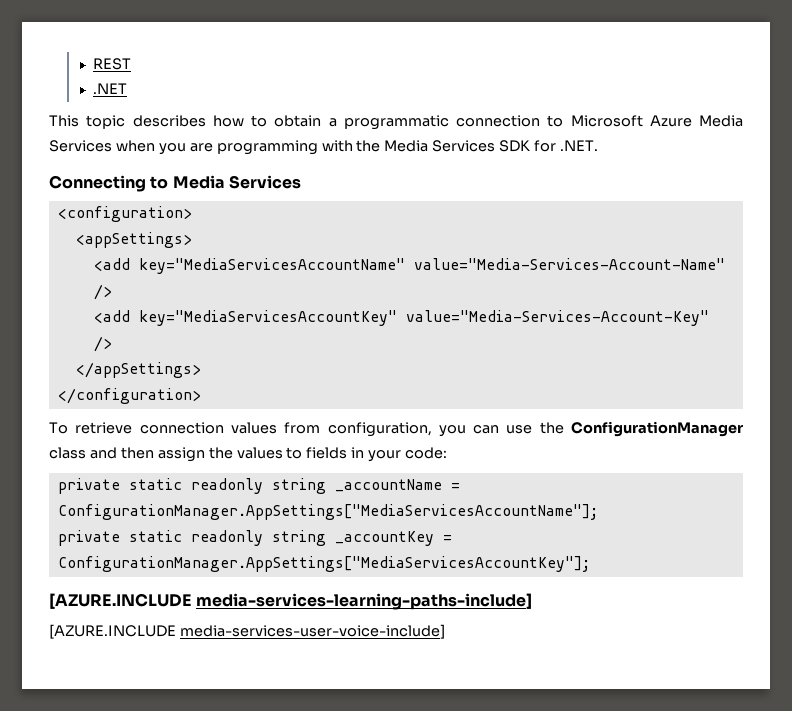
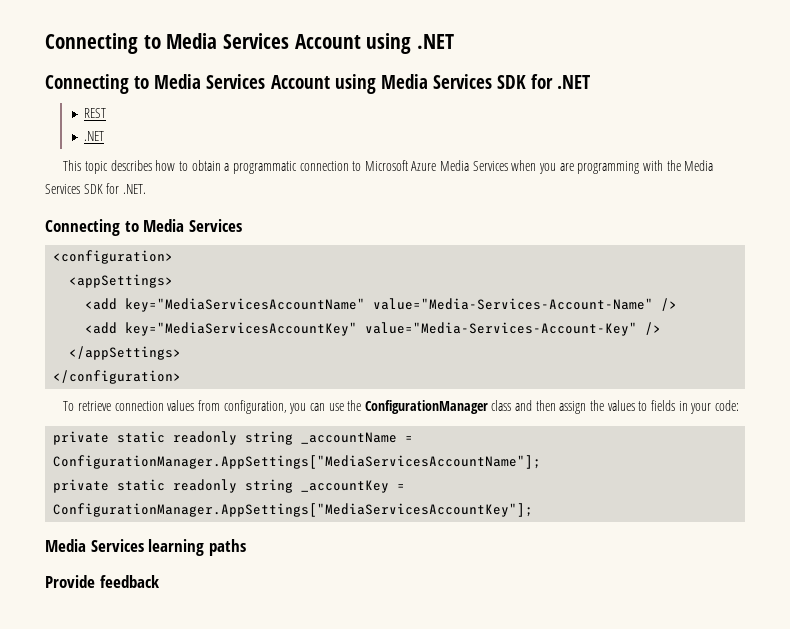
+ Connecting to Media Services Account using .NET
+ Connecting to Media Services Account using Media Services SDK for .NET
- [AZURE.INCLUDE media-services-learning-paths-include]
- [AZURE.INCLUDE media-services-user-voice-include]
+ Media Services learning paths
+ Provide feedback

